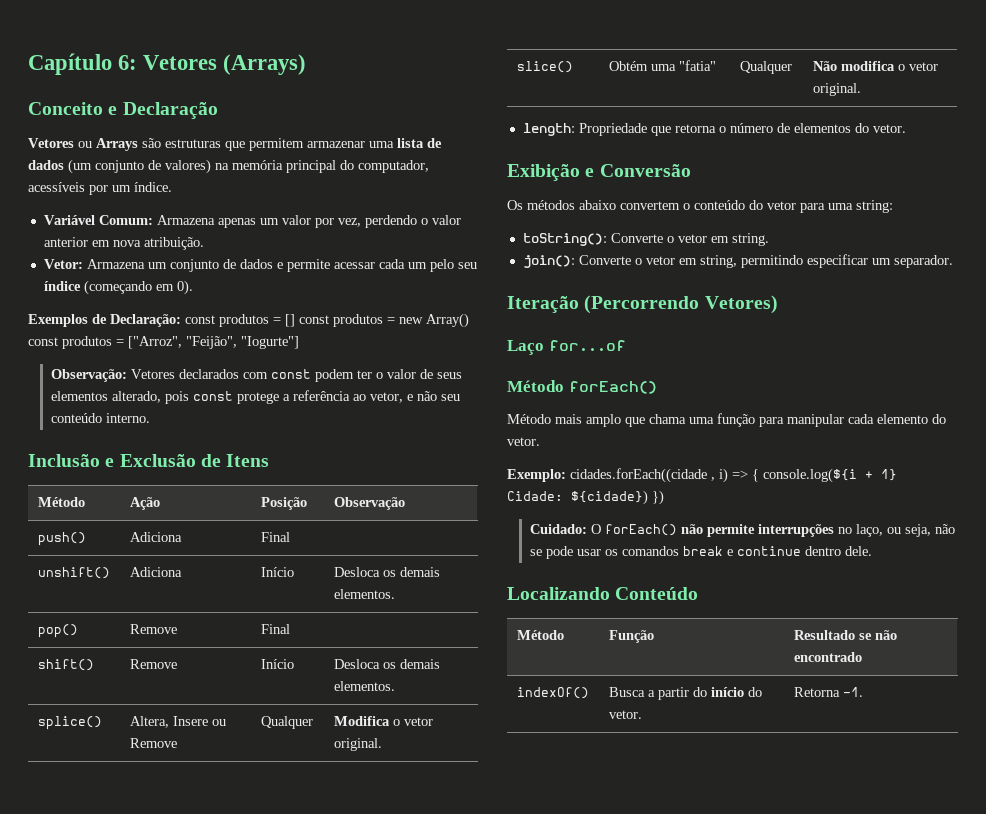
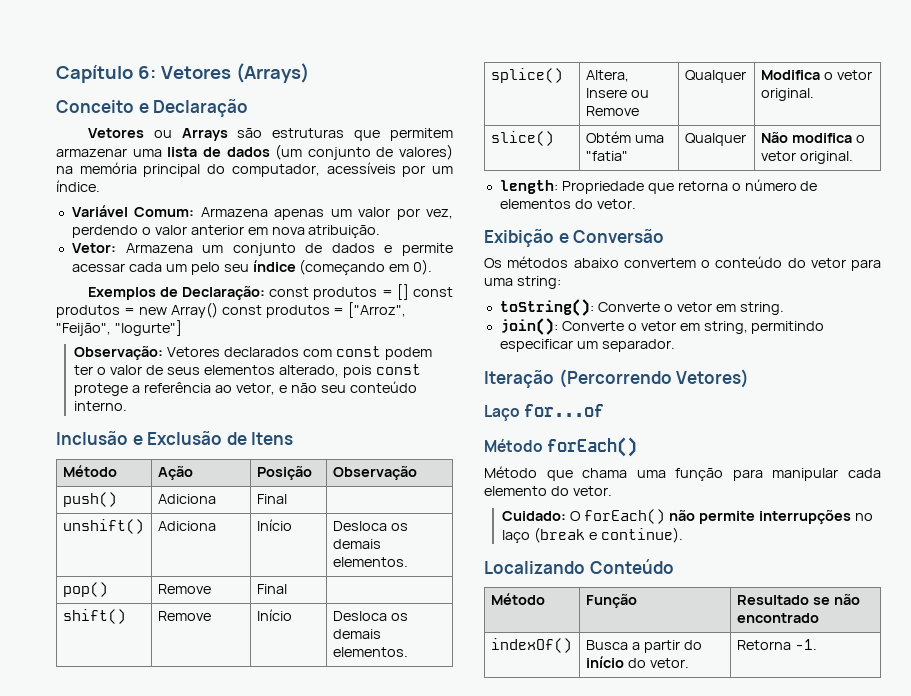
- Método mais amplo que chama uma função para manipular cada elemento do vetor.
+ Método que chama uma função para manipular cada elemento do vetor.
- Exemplo: cidades.forEach((cidade , i) => { console.log(${i + 1} Cidade: ${cidade}) })
- Cuidado: O forEach() não permite interrupções no laço, ou seja, não se pode usar os comandos break e continue dentro dele.
+ Cuidado: O forEach() não permite interrupções no laço (break e continue).

